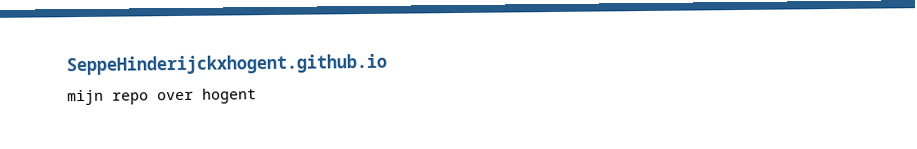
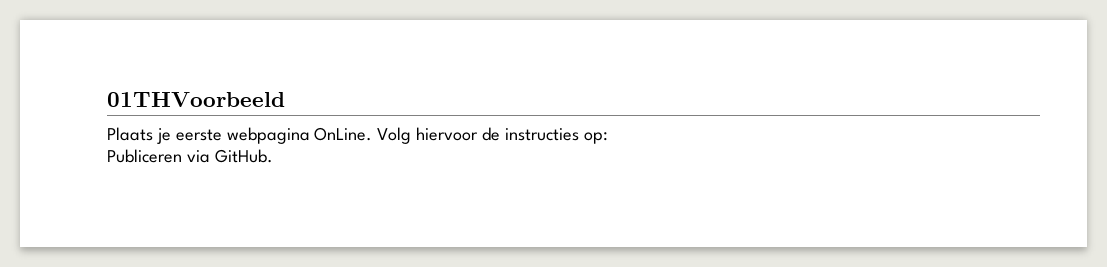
- SeppeHinderijckxhogent.github.io
- mijn repo over hogent
+ 01THVoorbeeld
+ Plaats je eerste webpagina OnLine. Volg hiervoor de instructies op:
+ Publiceren via GitHub.

